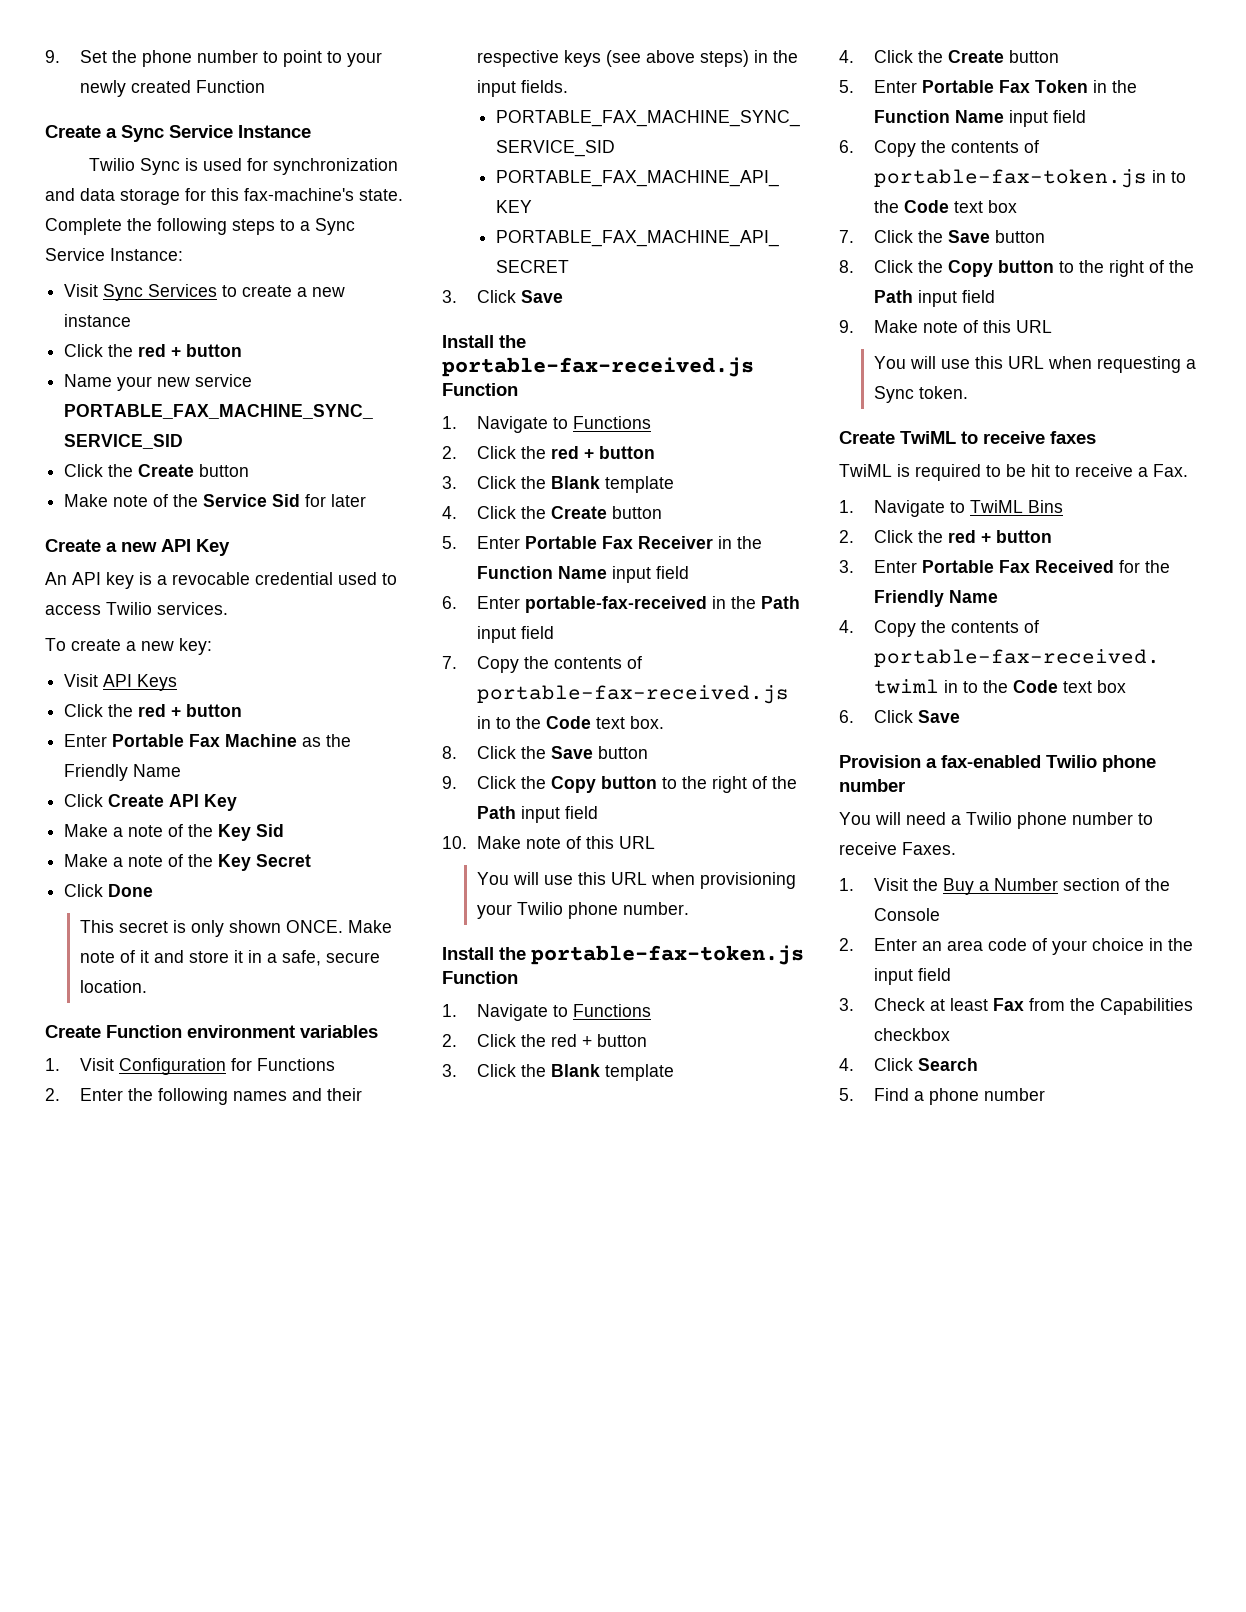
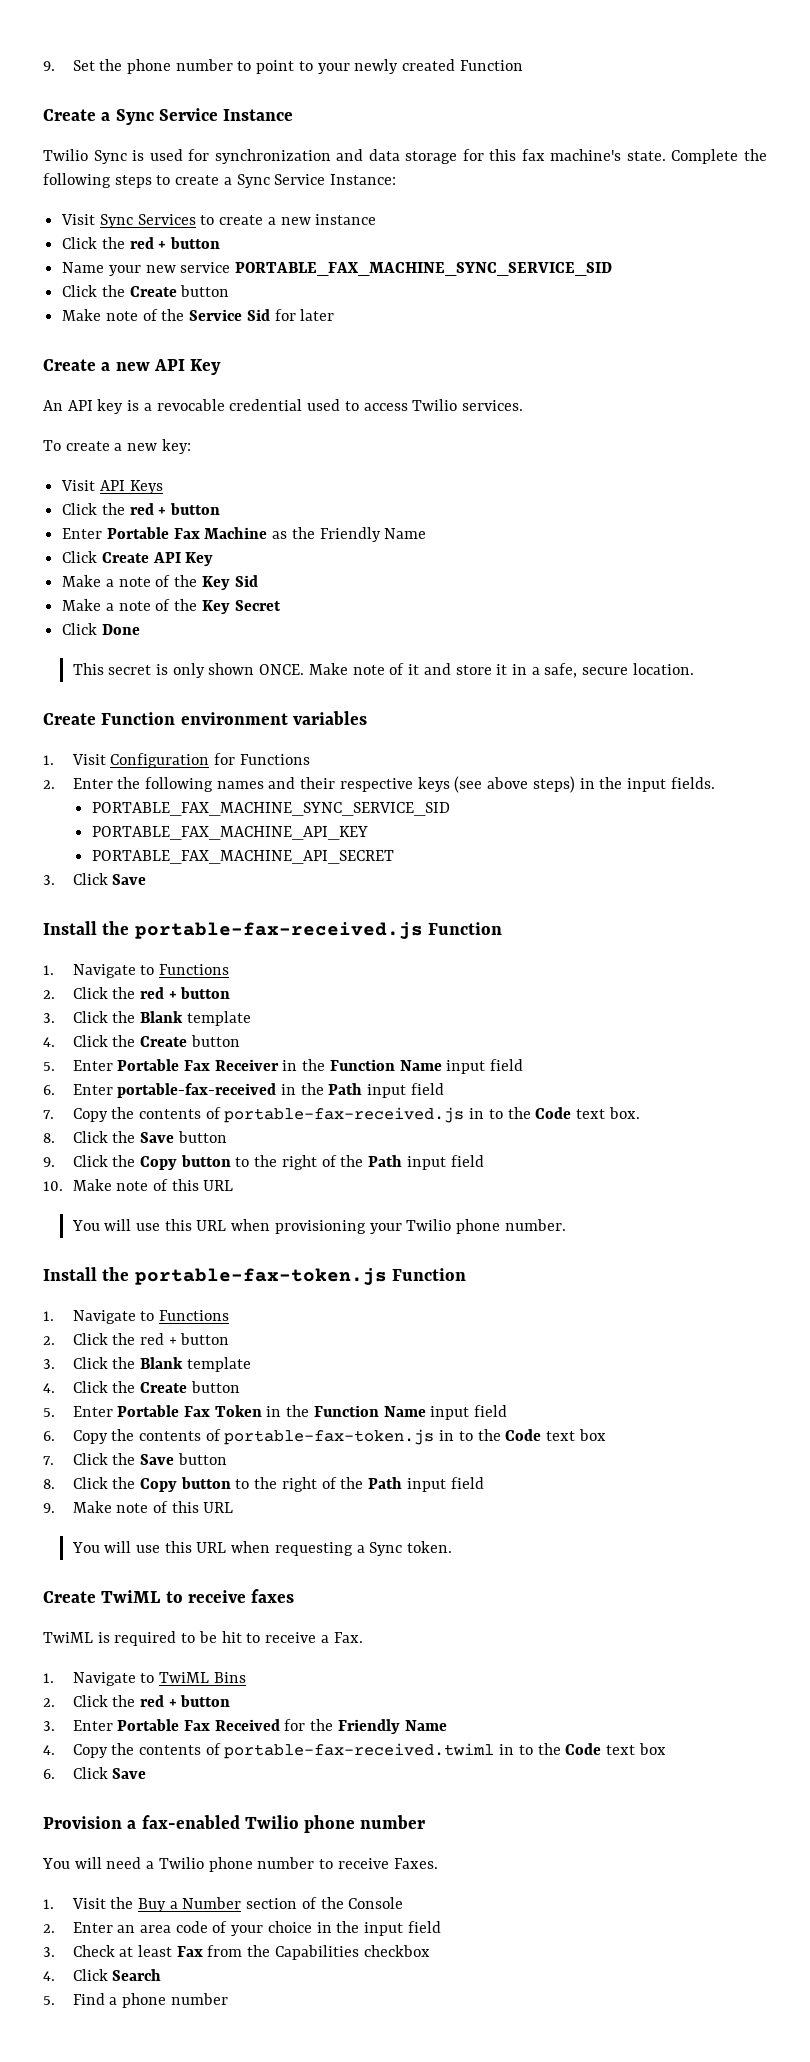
- Twilio Sync is used for synchronization and data storage for this fax-machine's state.
+ Twilio Sync is used for synchronization and data storage for this fax machine's state.
- Complete the following steps to a Sync Service Instance:
+ Complete the following steps to create a Sync Service Instance:

